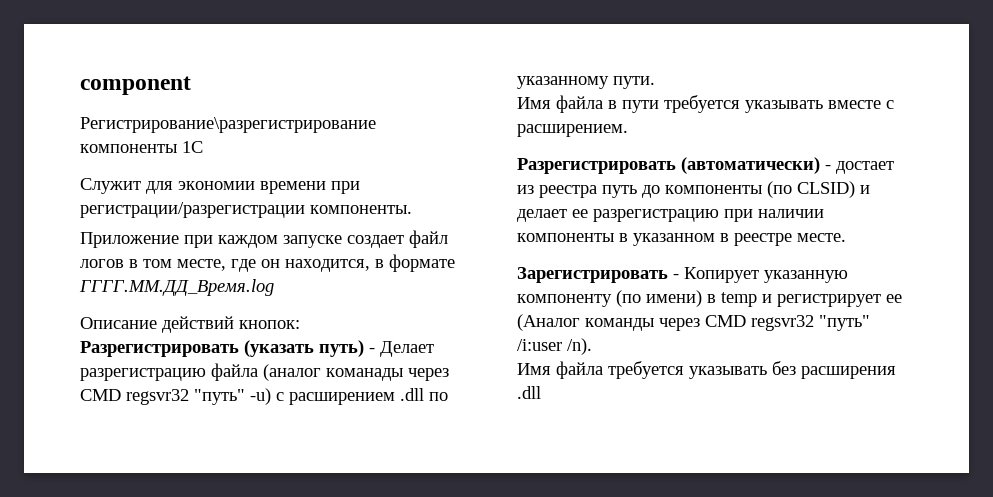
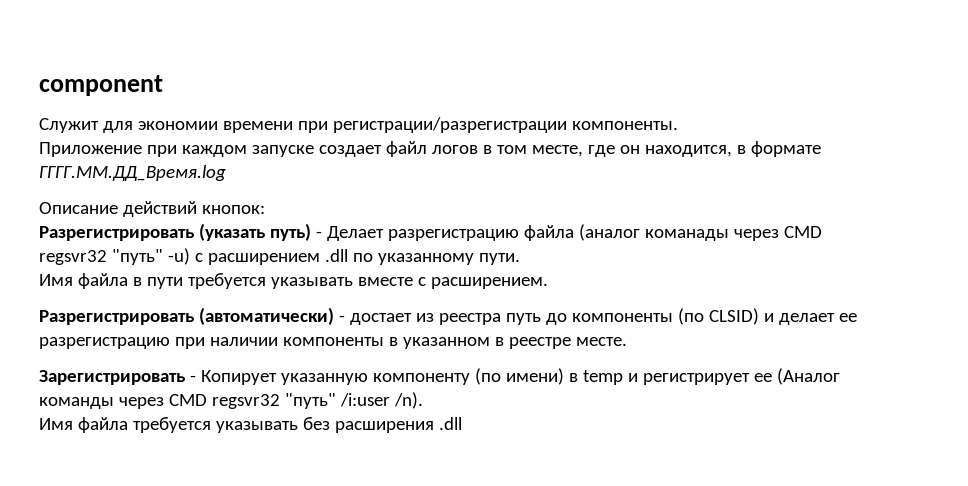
- Регистрирование\разрегистрирование компоненты 1С

